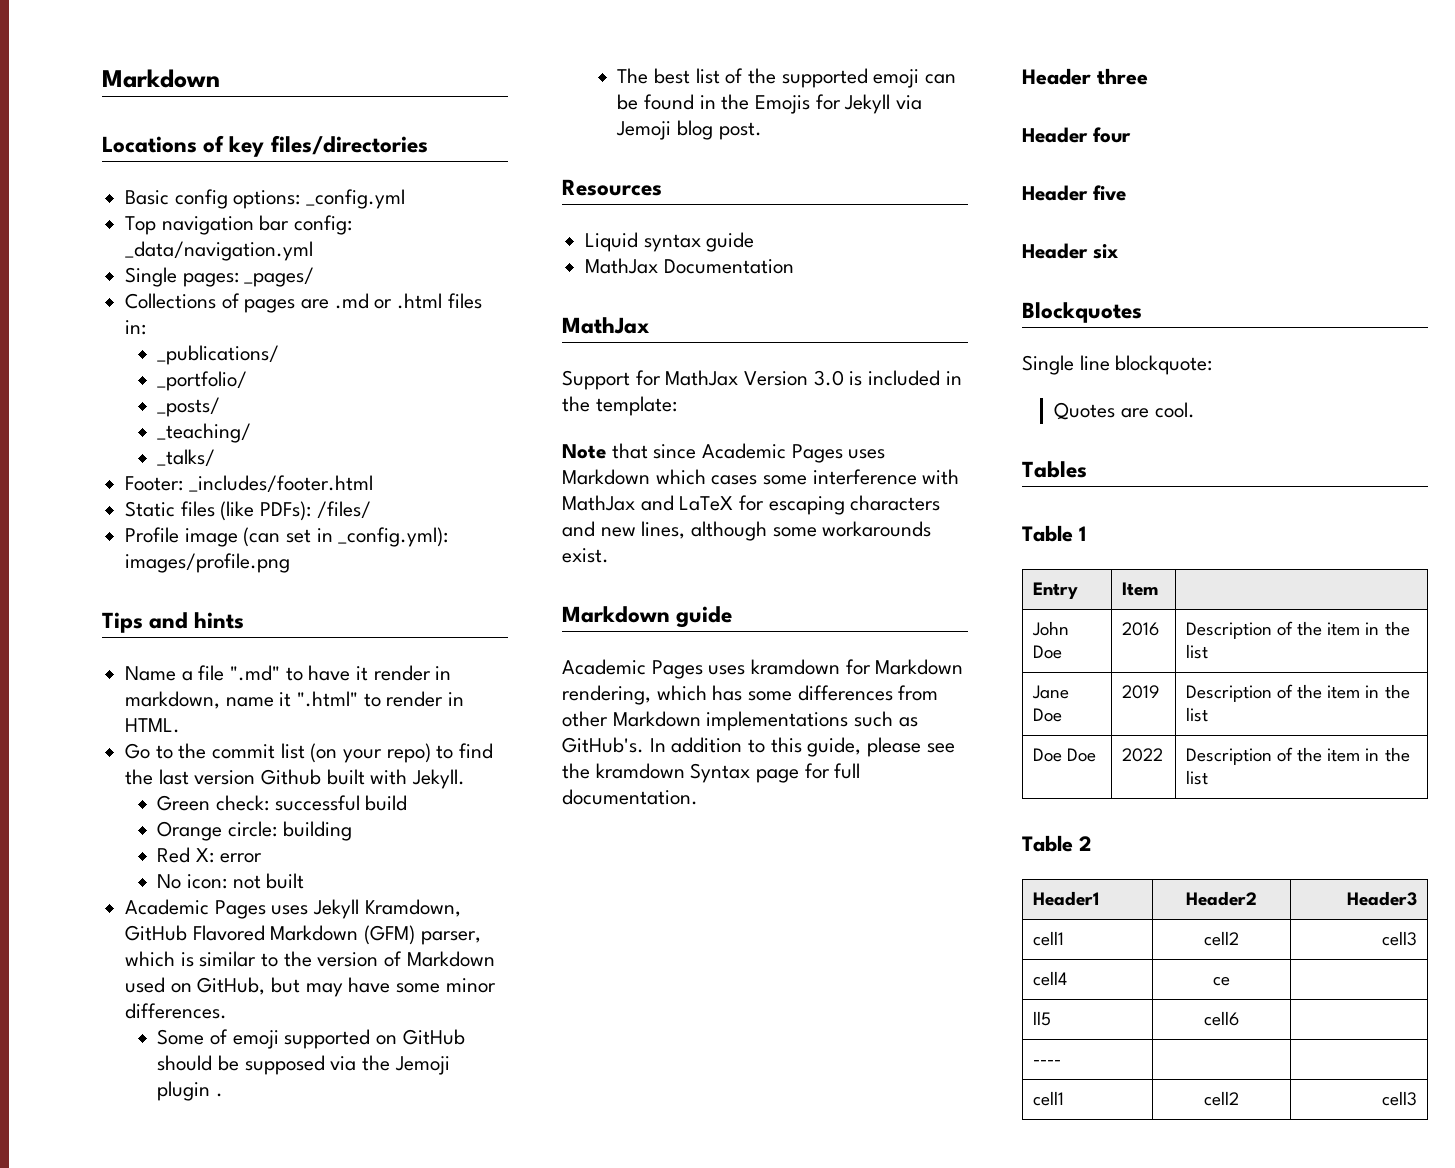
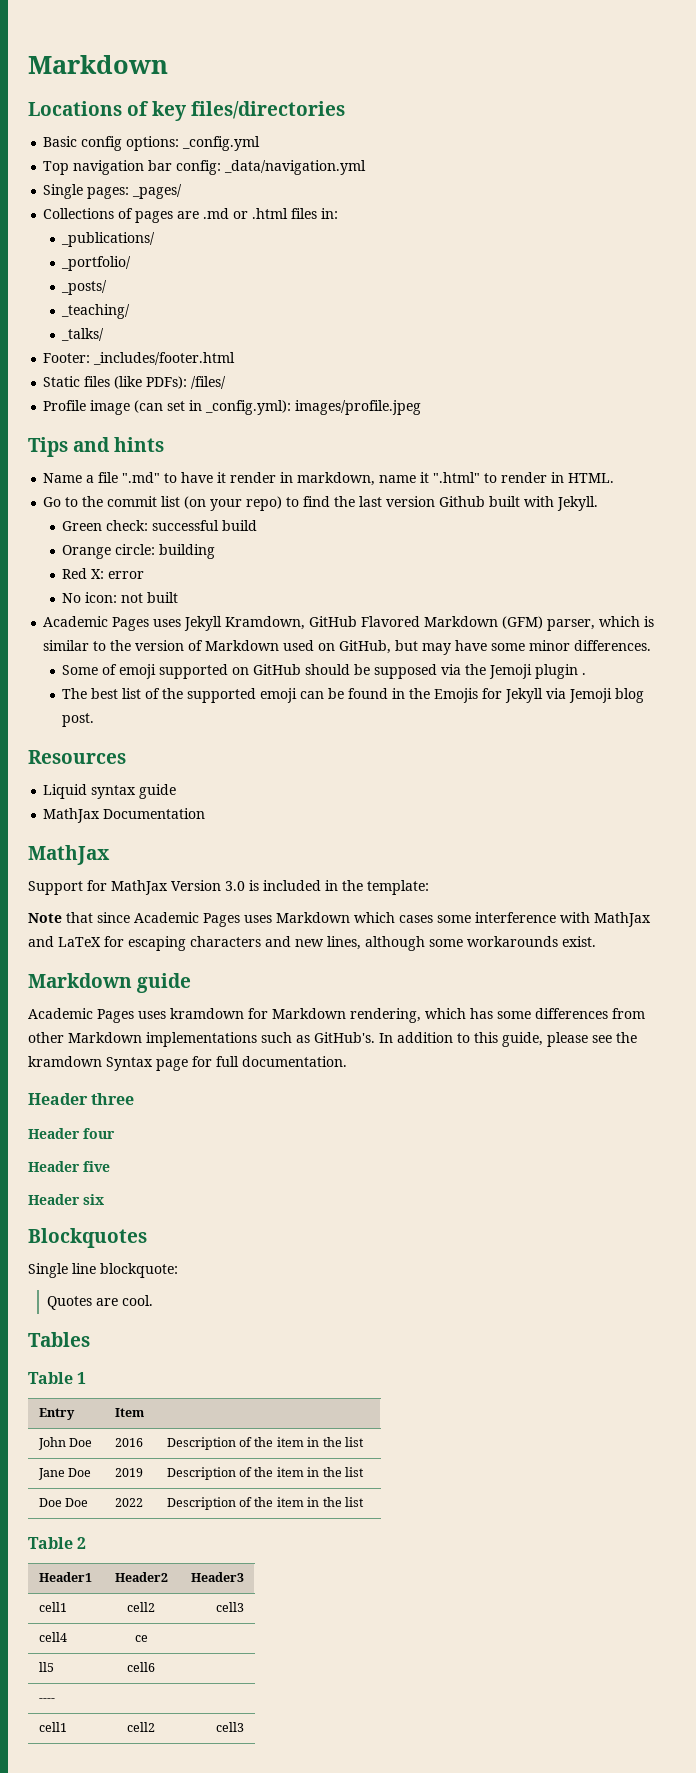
- Profile image (can set in _config.yml): images/profile.png
+ Profile image (can set in _config.yml): images/profile.jpeg

